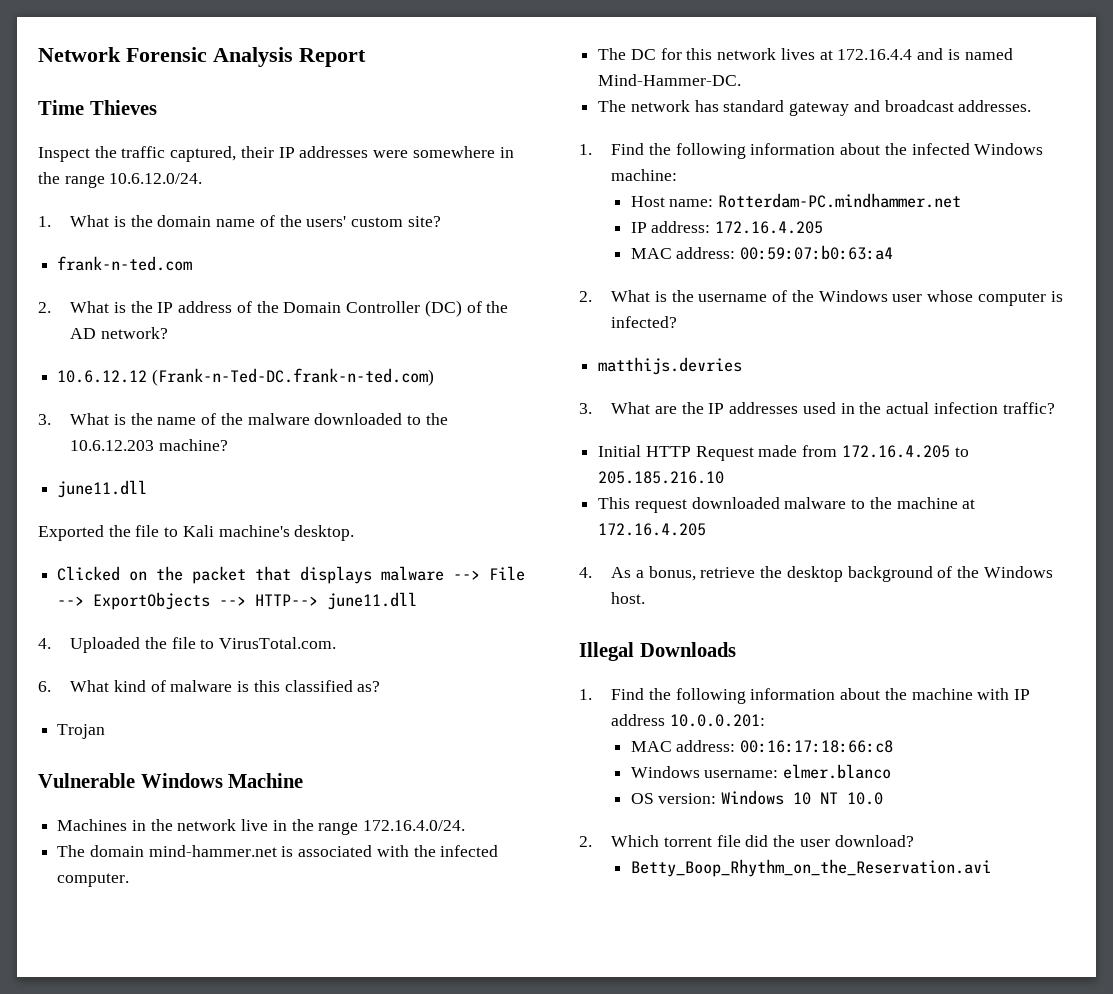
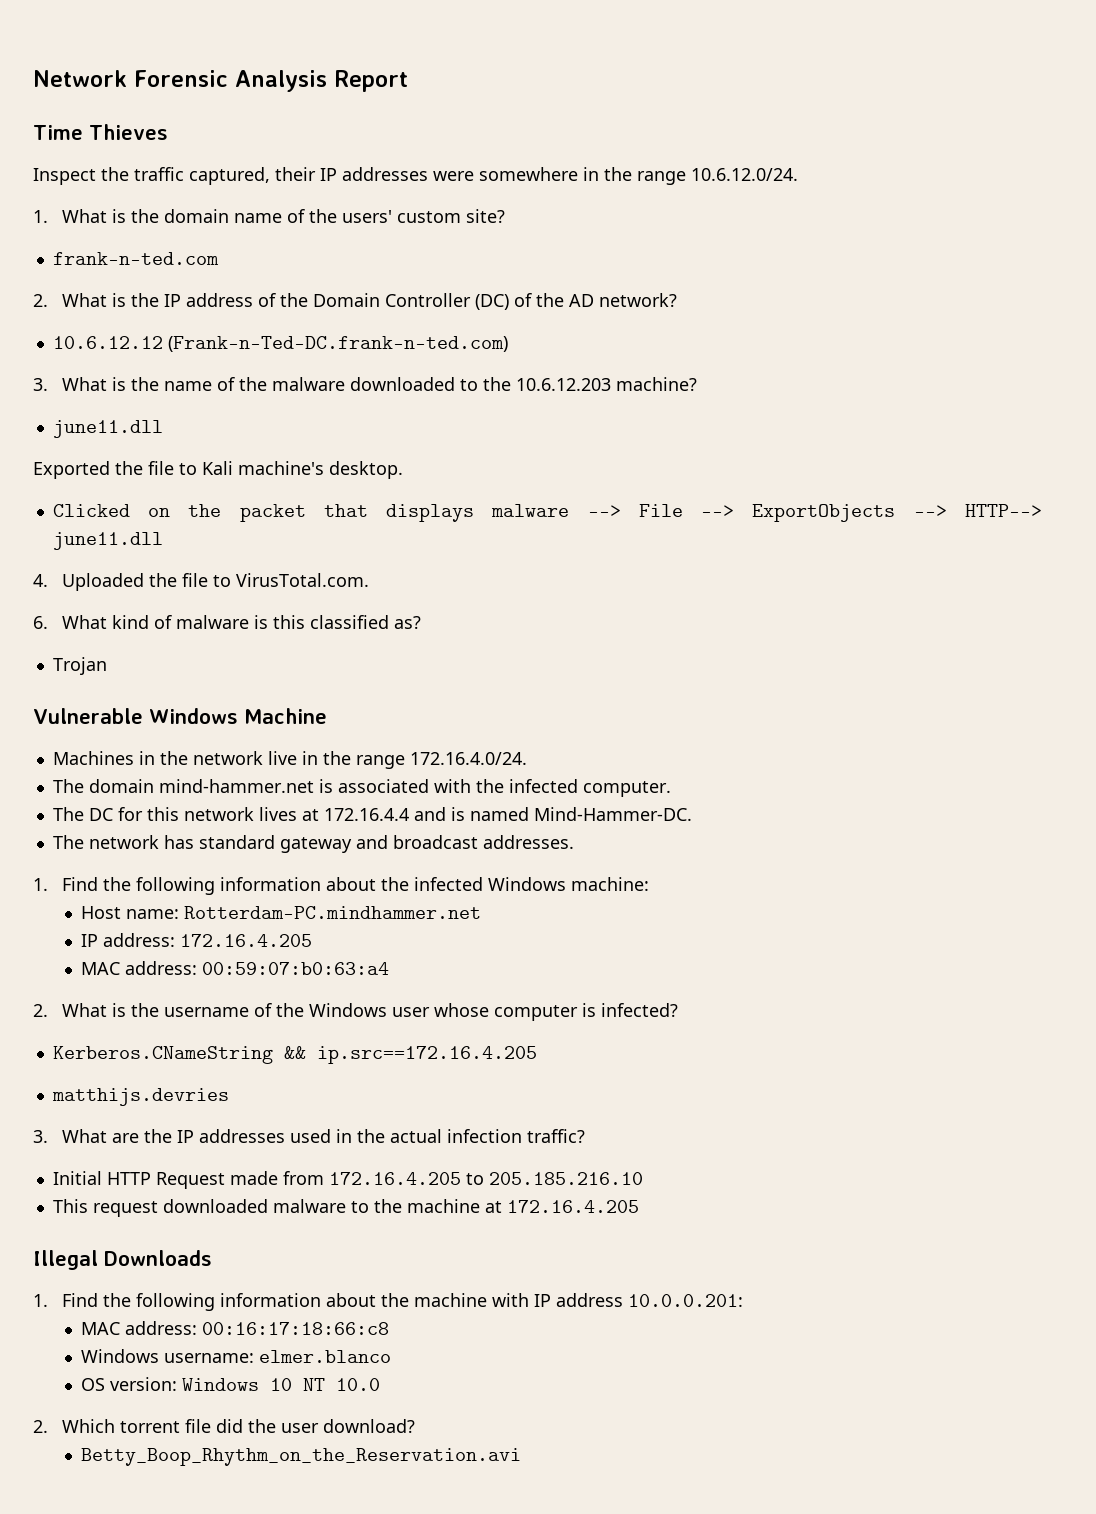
+ Kerberos.CNameString && ip.src==172.16.4.205
- 4. As a bonus, retrieve the desktop background of the Windows host.

